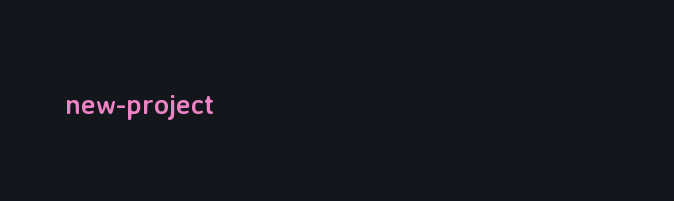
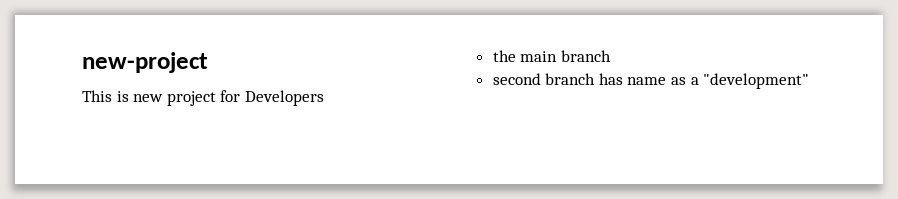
+ This is new project for Developers
+ the main branch
+ second branch has name as a "development"

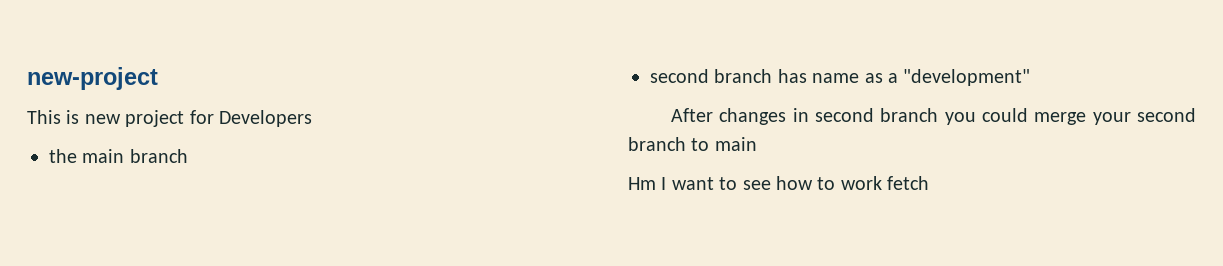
+ After changes in second branch you could merge your second branch to main
+ Hm I want to see how to work fetch

